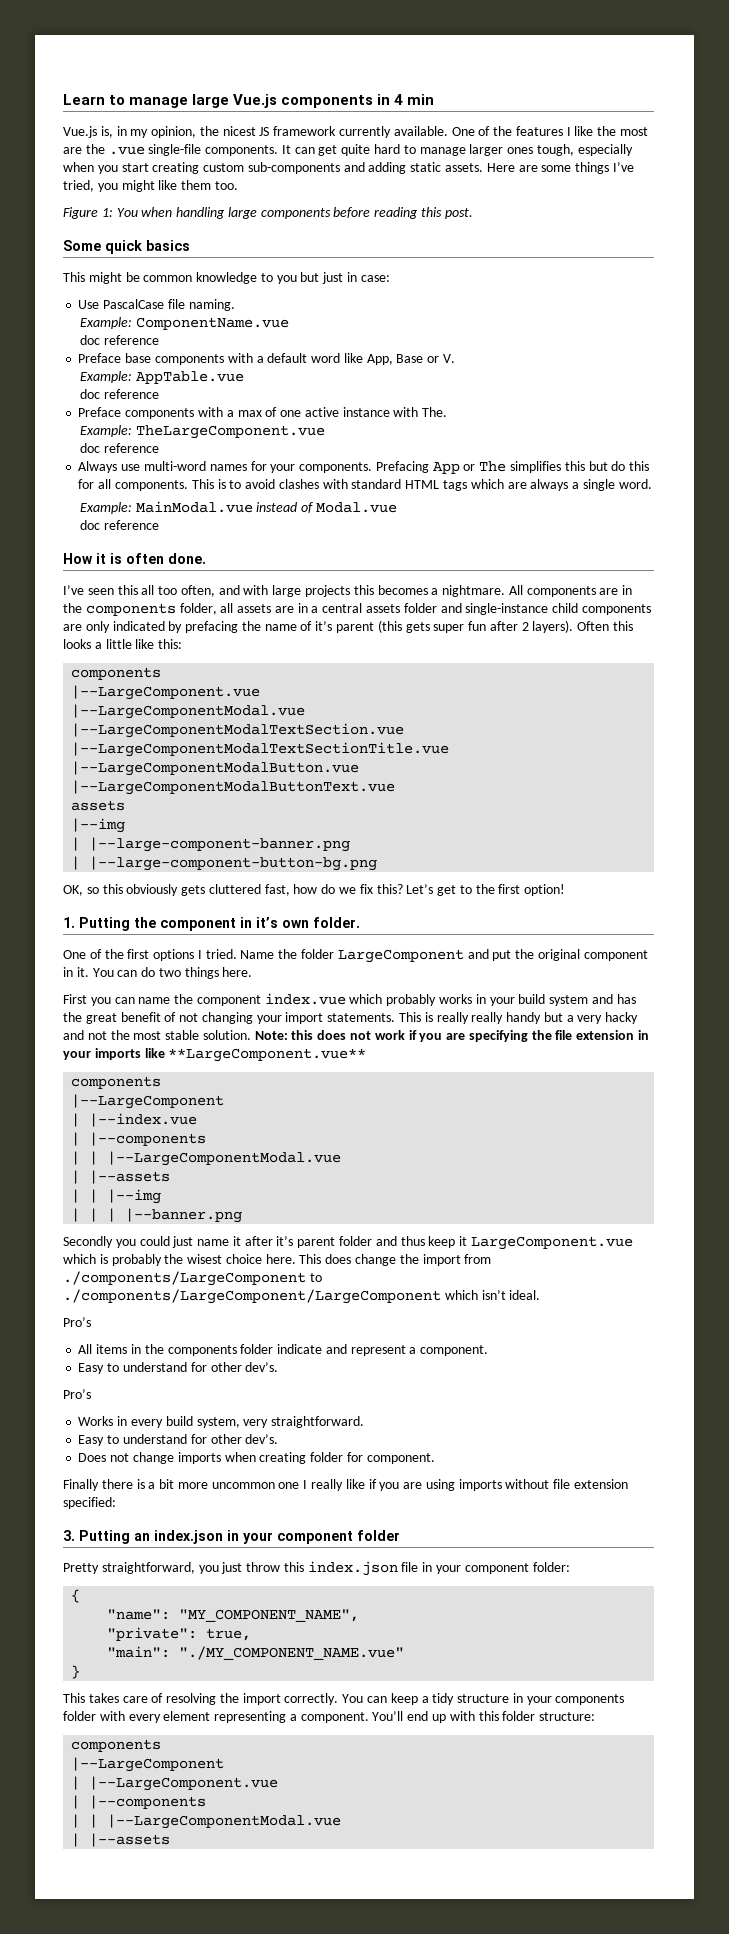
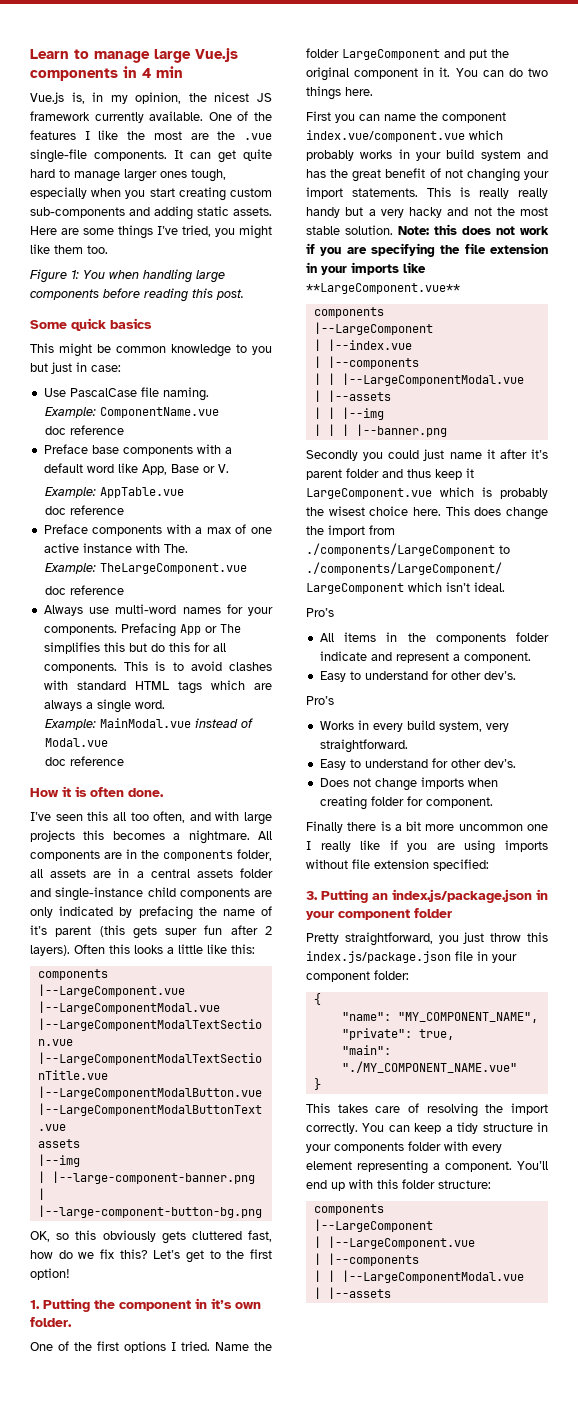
- First you can name the component index.vue which probably works in your build system and has the great benefit of not changing your import statements.
+ First you can name the component index.vue/component.vue which probably works in your build system and has the great benefit of not changing your import statements.
- 3. Putting an index.json in your component folder
+ 3. Putting an index.js/package.json in your component folder
- Pretty straightforward, you just throw this index.json file in your component folder:
+ Pretty straightforward, you just throw this index.js/package.json file in your component folder:

